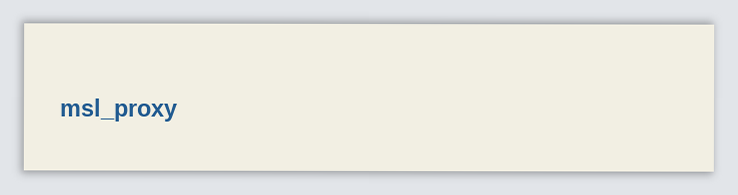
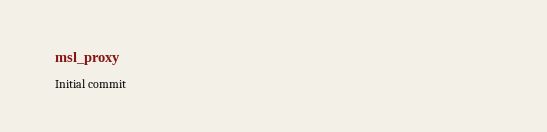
+ Initial commit

